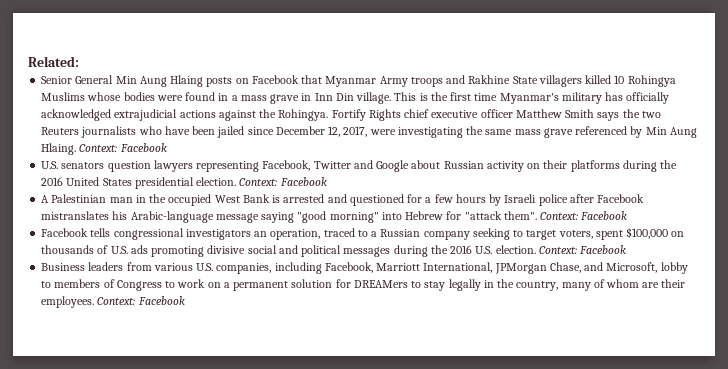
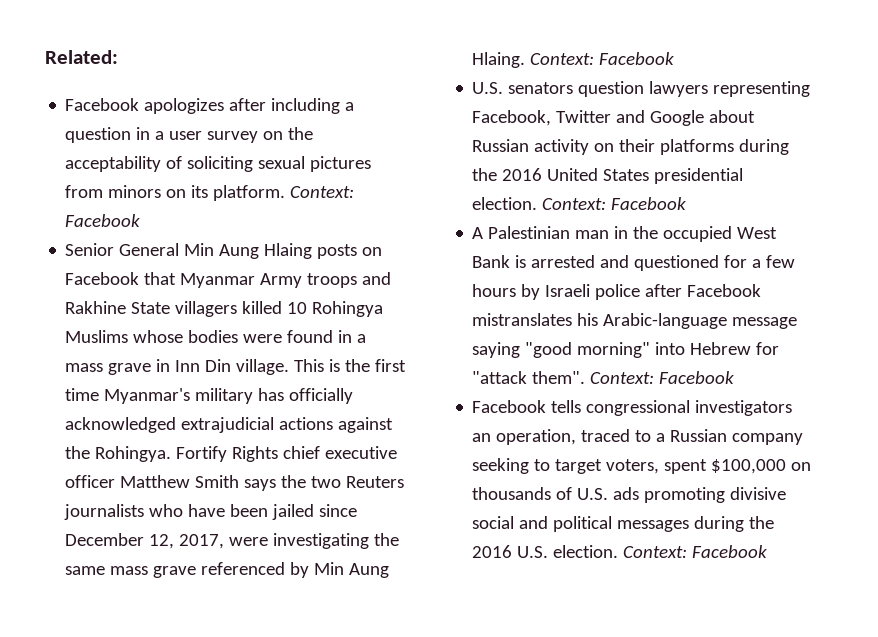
+ Facebook apologizes after including a question in a user survey on the acceptability of soliciting sexual pictures from minors on its platform. Context: Facebook
- Business leaders from various U.S. companies, including Facebook, Marriott International, JPMorgan Chase, and Microsoft, lobby to members of Congress to work on a permanent solution for DREAMers to stay legally in the country, many of whom are their employees. Context: Facebook

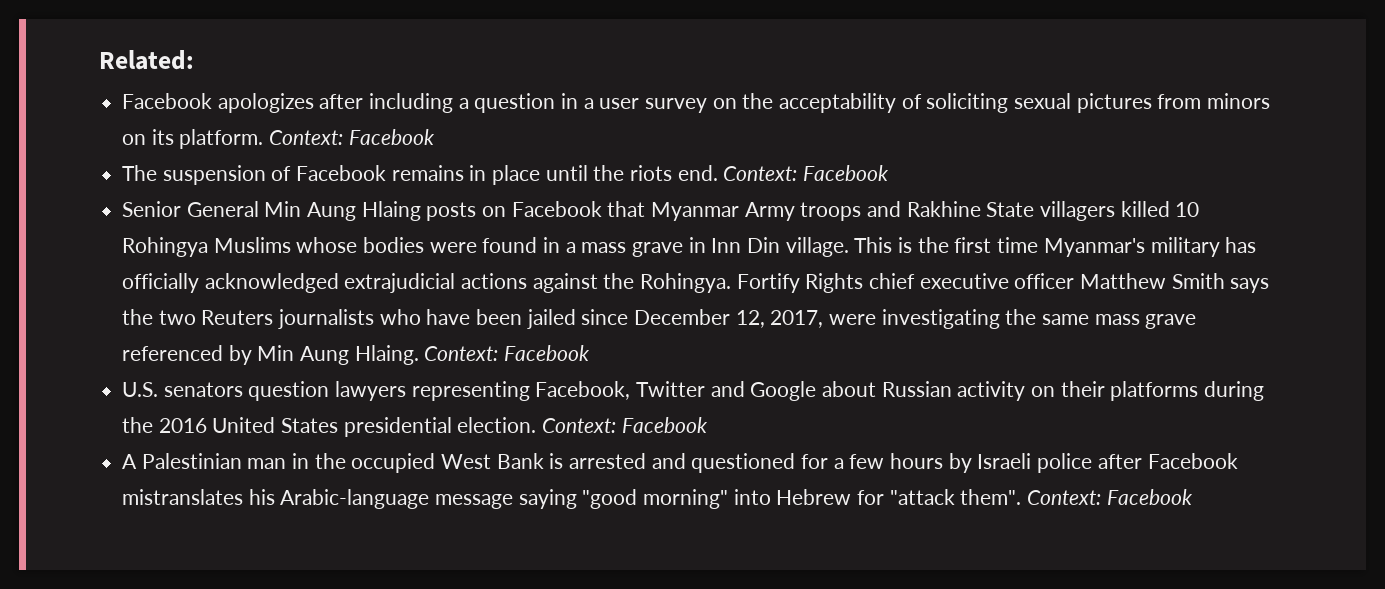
+ The suspension of Facebook remains in place until the riots end. Context: Facebook
- Facebook tells congressional investigators an operation, traced to a Russian company seeking to target voters, spent $100,000 on thousands of U.S. ads promoting divisive social and political messages during the 2016 U.S. election. Context: Facebook

